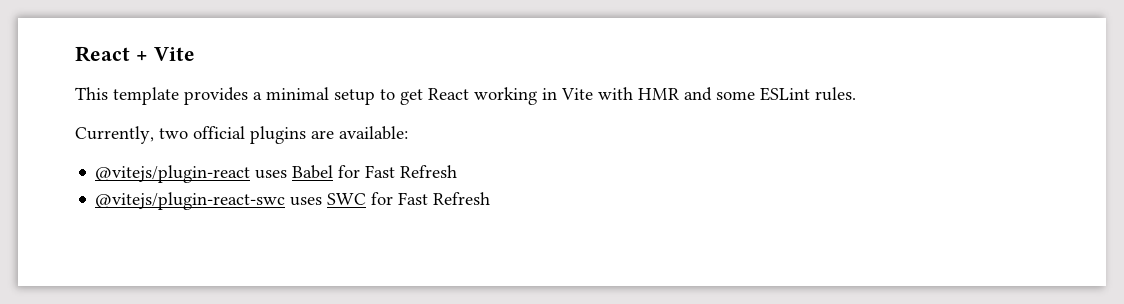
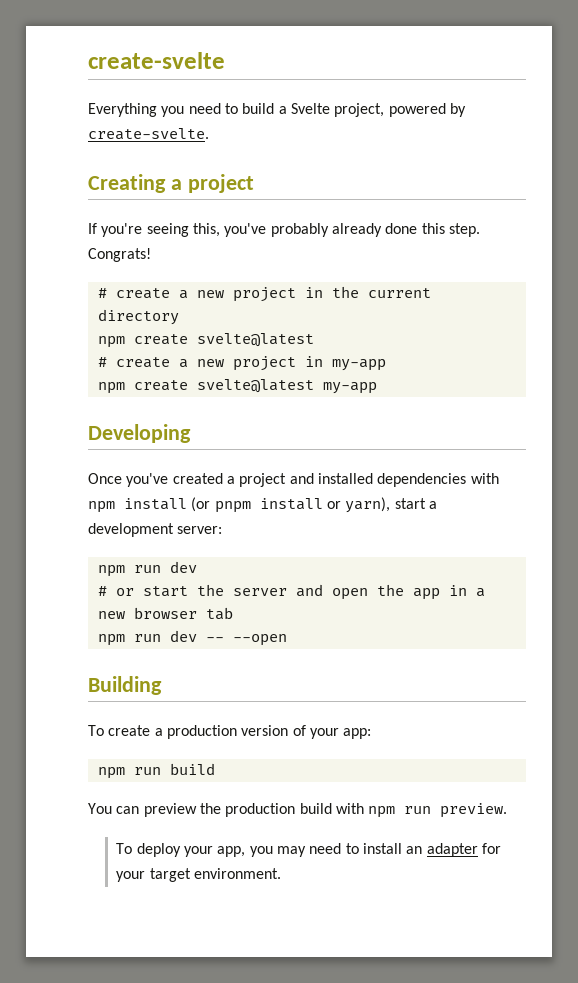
- React + Vite
- This template provides a minimal setup to get React working in Vite with HMR and some ESLint rules.
- Currently, two official plugins are available:
- @vitejs/plugin-react uses Babel for Fast Refresh
- @vitejs/plugin-react-swc uses SWC for Fast Refresh
+ create-svelte
+ Everything you need to build a Svelte project, powered by create-svelte.
+ Creating a project
+ If you're seeing this, you've probably already done this step. Congrats!
+ # create a new project in the current directory
+ npm create svelte@latest
+ # create a new project in my-app
+ npm create svelte@latest my-app
+ Developing
+ Once you've created a project and installed dependencies with npm install (or pnpm install or yarn), start a development server:
+ npm run dev
+ # or start the server and open the app in a new browser tab
+ npm run dev -- --open
+ Building
+ To create a production version of your app:
+ npm run build
+ You can preview the production build with npm run preview.
+ To deploy your app, you may need to install an adapter for your target environment.

